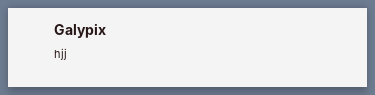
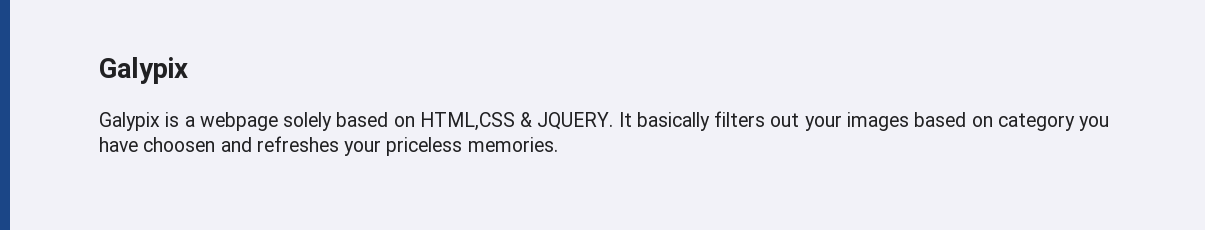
- hjj
+ Galypix is a webpage solely based on HTML,CSS & JQUERY. It basically filters out your images based on category you have choosen and refreshes your priceless memories.

